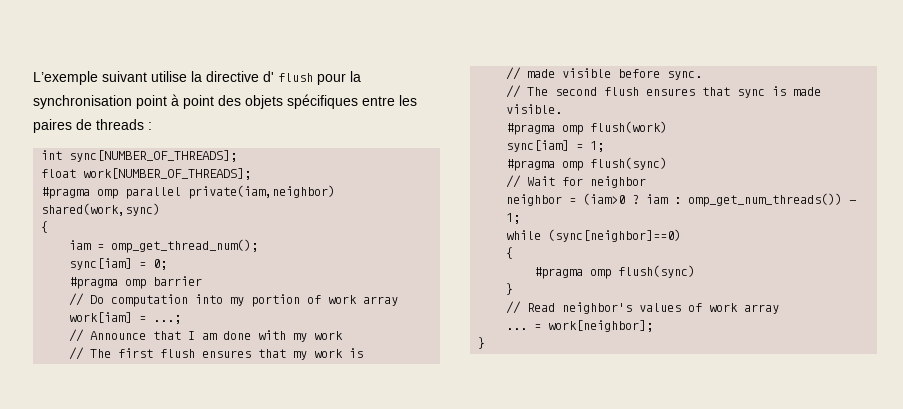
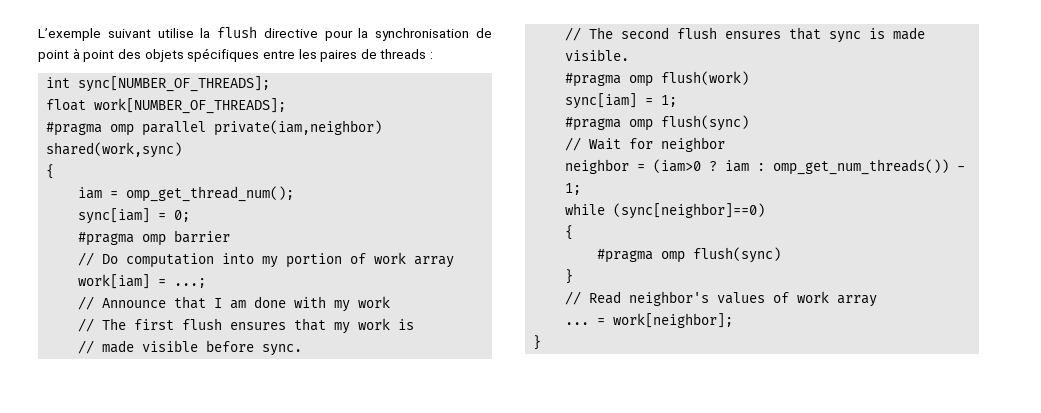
- L’exemple suivant utilise la directive d' flush pour la synchronisation point à point des objets spécifiques entre les paires de threads :
+ L’exemple suivant utilise la flush directive pour la synchronisation de point à point des objets spécifiques entre les paires de threads :

